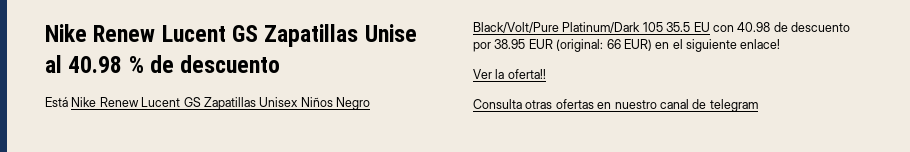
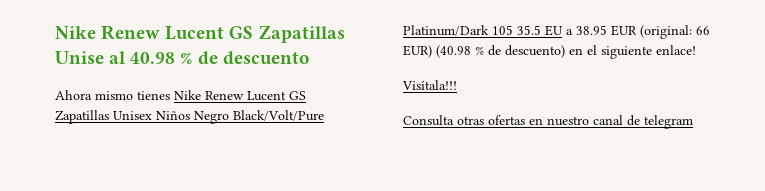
- Está Nike Renew Lucent GS Zapatillas Unisex Niños Negro Black/Volt/Pure Platinum/Dark 105 35.5 EU con 40.98 de descuento por 38.95 EUR (original: 66 EUR) en el siguiente enlace!
+ Ahora mismo tienes Nike Renew Lucent GS Zapatillas Unisex Niños Negro Black/Volt/Pure Platinum/Dark 105 35.5 EU a 38.95 EUR (original: 66 EUR) (40.98 % de descuento) en el siguiente enlace!
- Ver la oferta!!
+ Visítala!!!

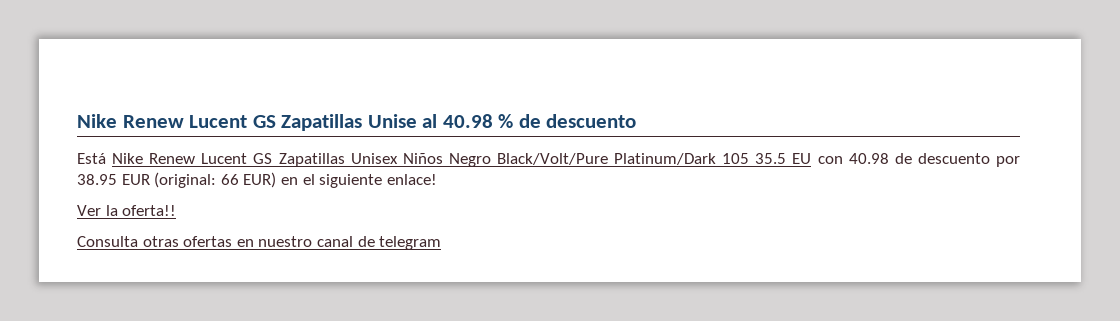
- Ahora mismo tienes Nike Renew Lucent GS Zapatillas Unisex Niños Negro Black/Volt/Pure Platinum/Dark 105 35.5 EU a 38.95 EUR (original: 66 EUR) (40.98 % de descuento) en el siguiente enlace!
+ Está Nike Renew Lucent GS Zapatillas Unisex Niños Negro Black/Volt/Pure Platinum/Dark 105 35.5 EU con 40.98 de descuento por 38.95 EUR (original: 66 EUR) en el siguiente enlace!
- Visítala!!!
+ Ver la oferta!!

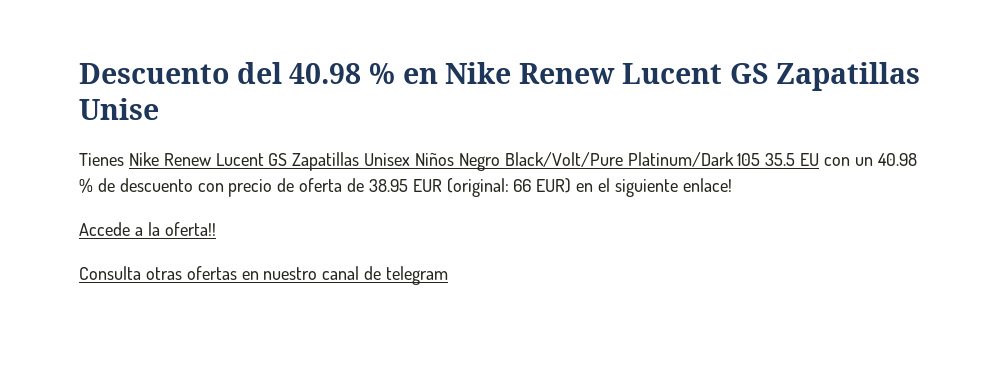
- Nike Renew Lucent GS Zapatillas Unise al 40.98 % de descuento
- Está Nike Renew Lucent GS Zapatillas Unisex Niños Negro Black/Volt/Pure Platinum/Dark 105 35.5 EU con 40.98 de descuento por 38.95 EUR (original: 66 EUR) en el siguiente enlace!
+ Descuento del 40.98 % en Nike Renew Lucent GS Zapatillas Unise
+ Tienes Nike Renew Lucent GS Zapatillas Unisex Niños Negro Black/Volt/Pure Platinum/Dark 105 35.5 EU con un 40.98 % de descuento con precio de oferta de 38.95 EUR (original: 66 EUR) en el siguiente enlace!
- Ver la oferta!!
+ Accede a la oferta!!

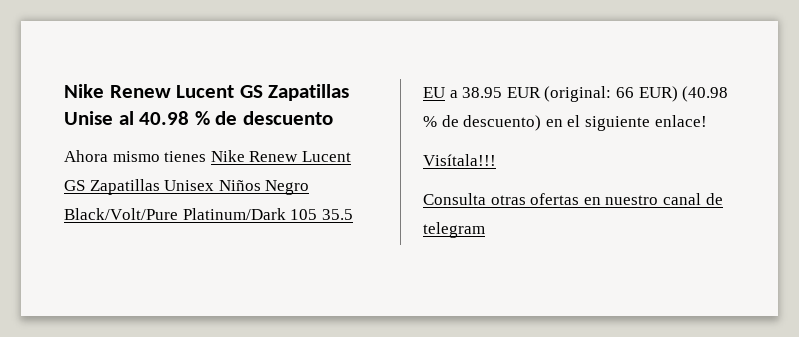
- Descuento del 40.98 % en Nike Renew Lucent GS Zapatillas Unise
- Tienes Nike Renew Lucent GS Zapatillas Unisex Niños Negro Black/Volt/Pure Platinum/Dark 105 35.5 EU con un 40.98 % de descuento con precio de oferta de 38.95 EUR (original: 66 EUR) en el siguiente enlace!
+ Nike Renew Lucent GS Zapatillas Unise al 40.98 % de descuento
+ Ahora mismo tienes Nike Renew Lucent GS Zapatillas Unisex Niños Negro Black/Volt/Pure Platinum/Dark 105 35.5 EU a 38.95 EUR (original: 66 EUR) (40.98 % de descuento) en el siguiente enlace!
- Accede a la oferta!!
+ Visítala!!!

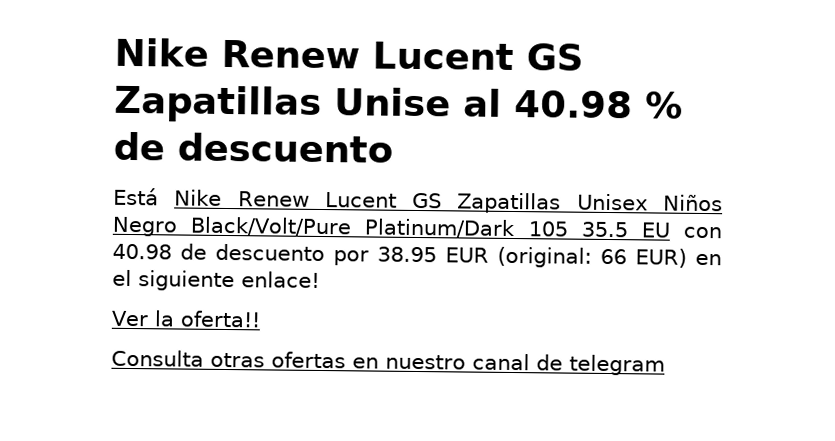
- Ahora mismo tienes Nike Renew Lucent GS Zapatillas Unisex Niños Negro Black/Volt/Pure Platinum/Dark 105 35.5 EU a 38.95 EUR (original: 66 EUR) (40.98 % de descuento) en el siguiente enlace!
+ Está Nike Renew Lucent GS Zapatillas Unisex Niños Negro Black/Volt/Pure Platinum/Dark 105 35.5 EU con 40.98 de descuento por 38.95 EUR (original: 66 EUR) en el siguiente enlace!
- Visítala!!!
+ Ver la oferta!!

